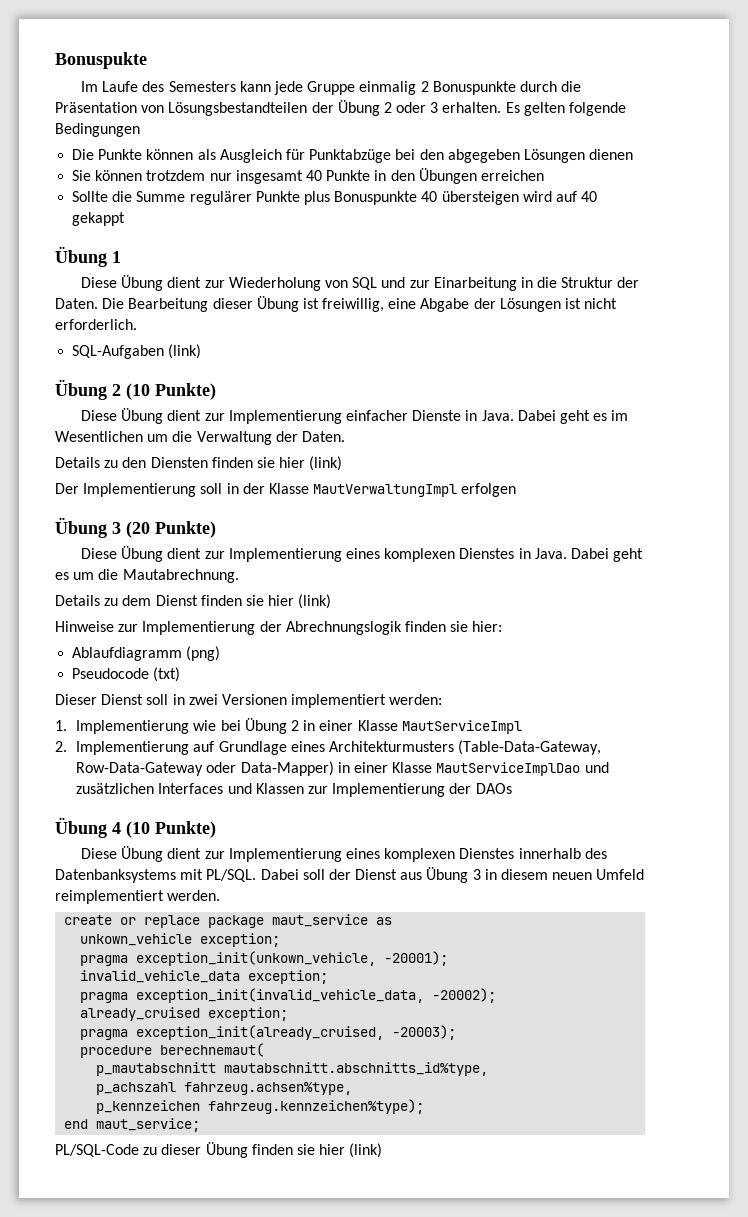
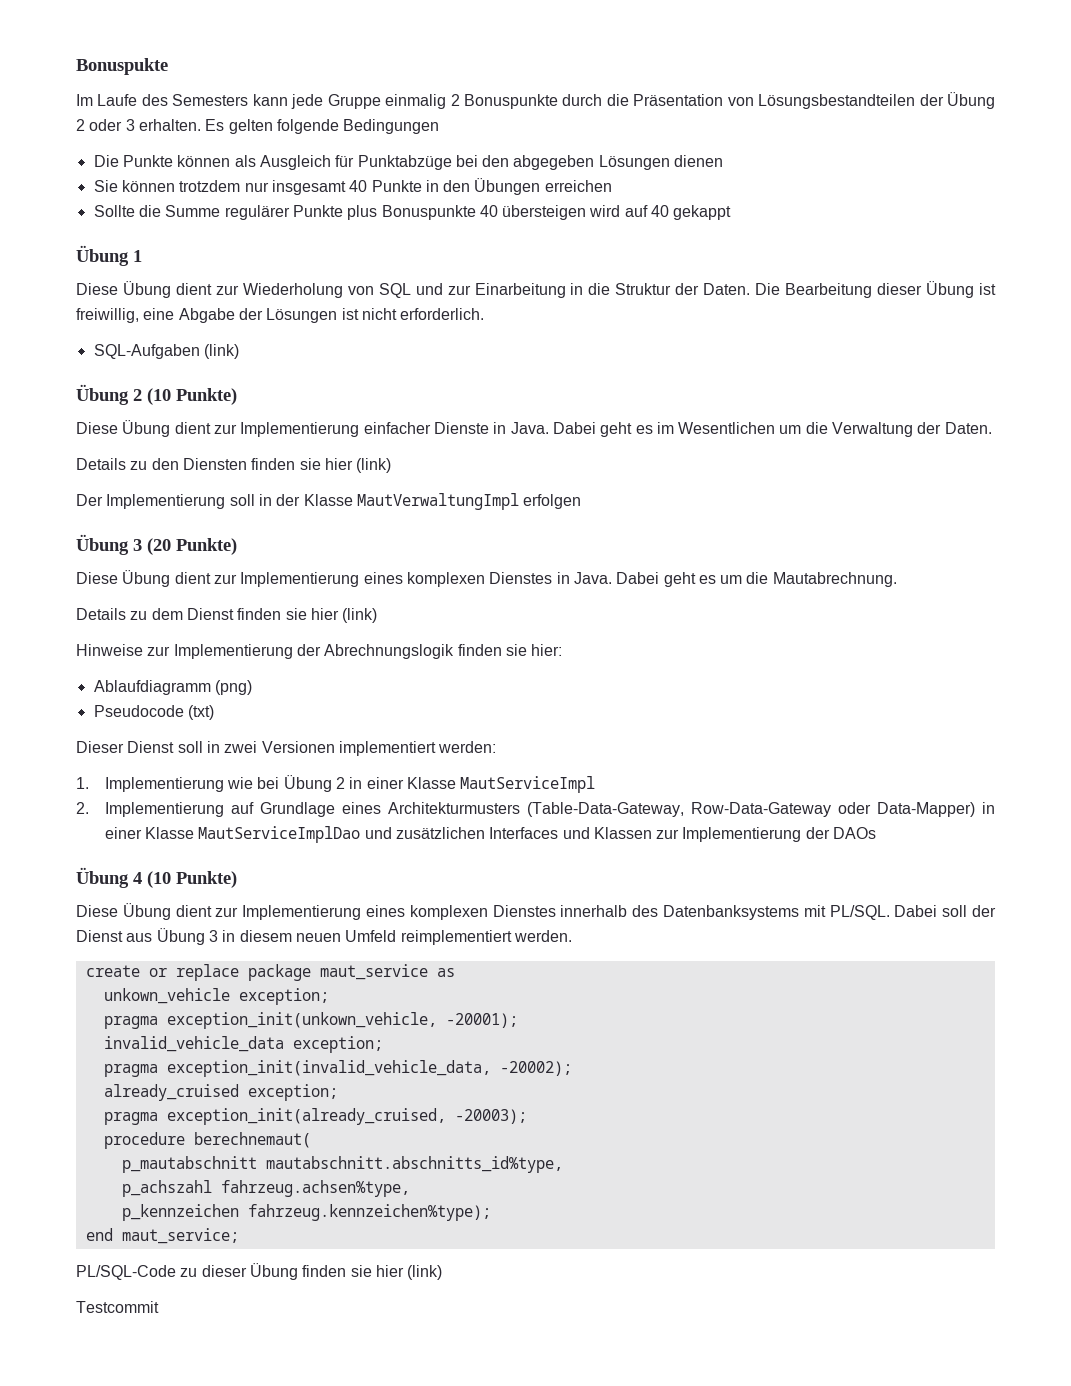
+ Testcommit

